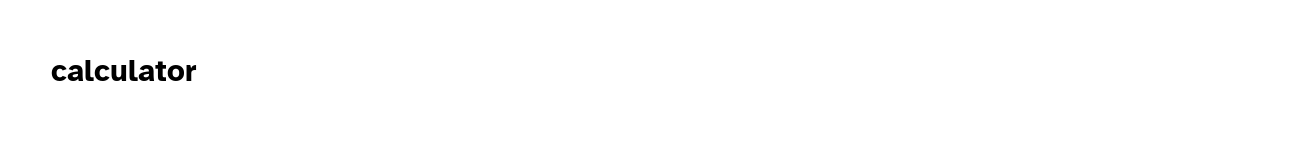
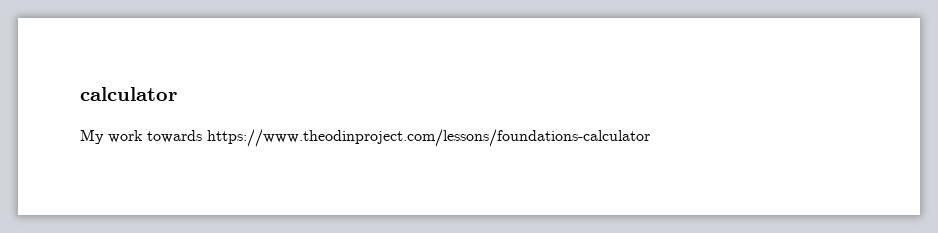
+ My work towards https://www.theodinproject.com/lessons/foundations-calculator

